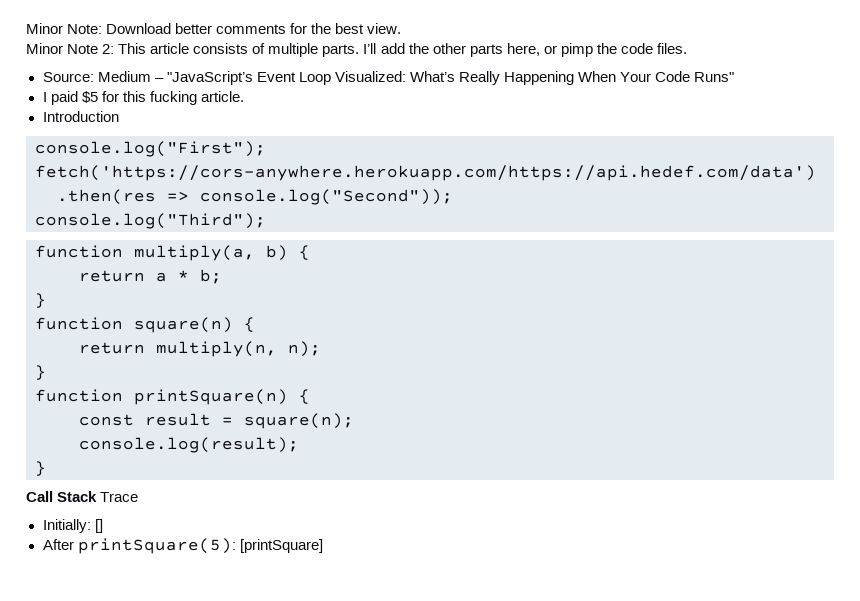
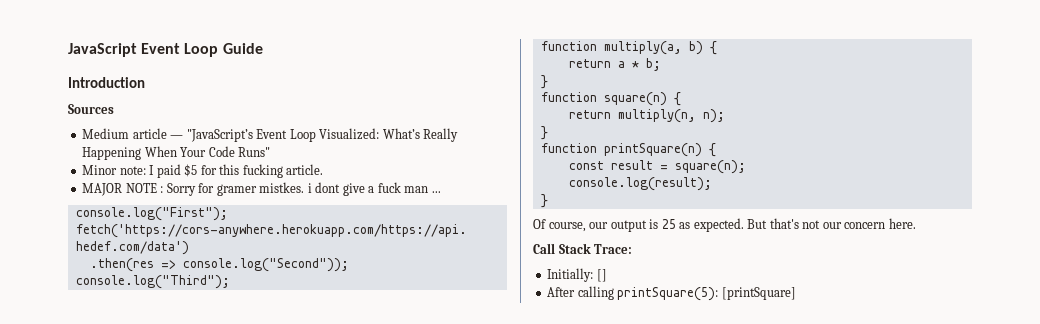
- Minor Note: Download better comments for the best view.
- Minor Note 2: This article consists of multiple parts. I’ll add the other parts here, or pimp the code files.
- Source: Medium – "JavaScript’s Event Loop Visualized: What’s Really Happening When Your Code Runs"
+ JavaScript Event Loop Guide
+ Introduction
+ Sources
+ Medium article — "JavaScript’s Event Loop Visualized: What’s Really Happening When Your Code Runs"
- I paid $5 for this fucking article.
+ Minor note: I paid $5 for this fucking article.
- Introduction
+ MAJOR NOTE : Sorry for gramer mistkes. i dont give a fuck man ...
+ Of course, our output is 25 as expected. But that's not our concern here.
- Call Stack Trace
+ Call Stack Trace:
- After printSquare(5): [printSquare]
+ After calling printSquare(5): [printSquare]

